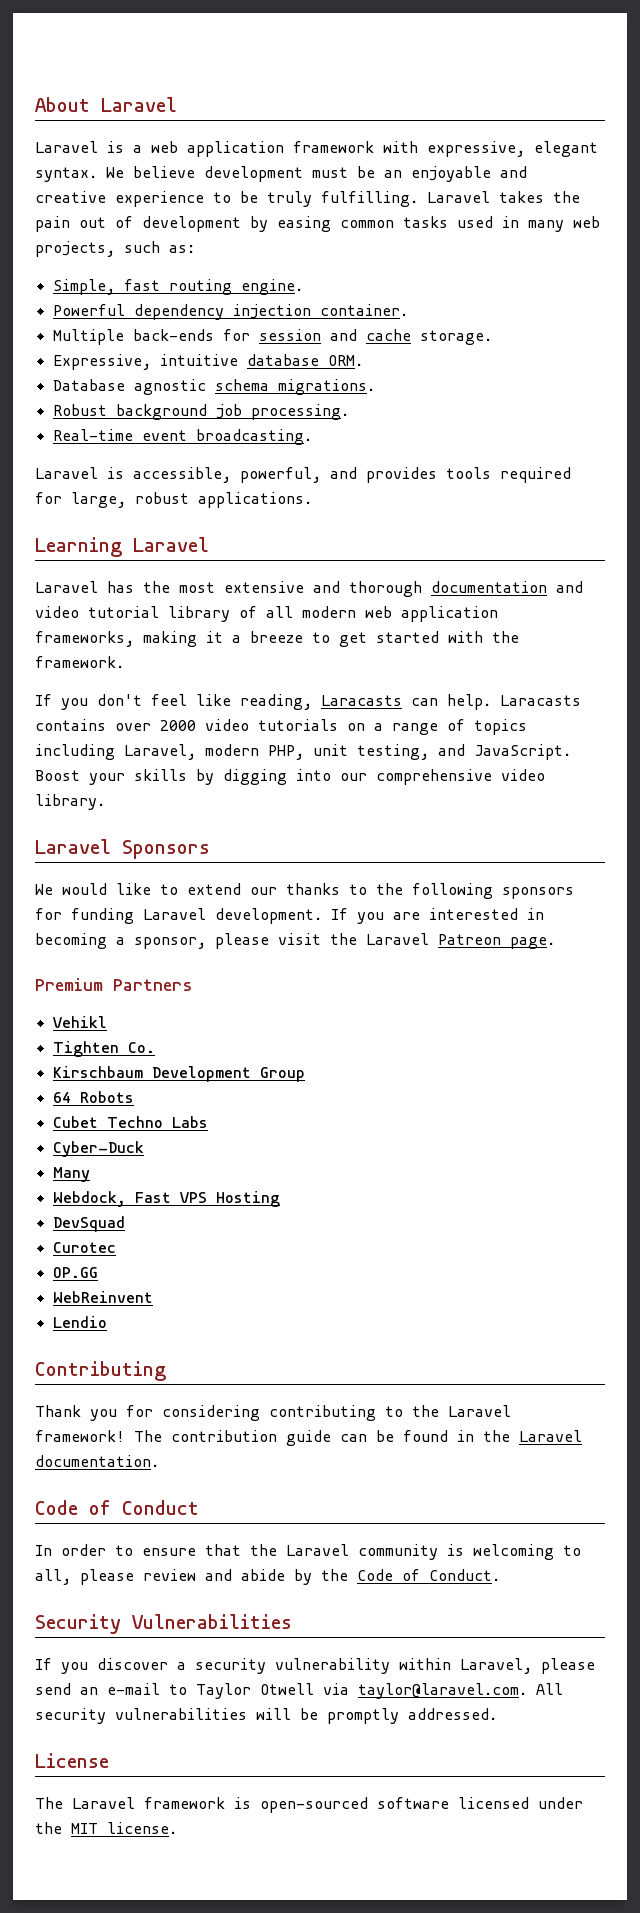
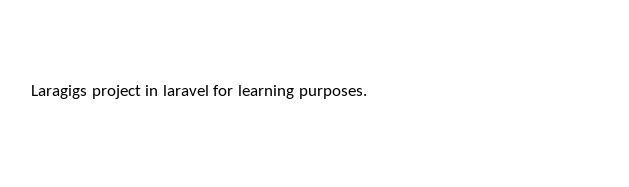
- About Laravel
- Laravel is a web application framework with expressive, elegant syntax. We believe development must be an enjoyable and creative experience to be truly fulfilling. Laravel takes the pain out of development by easing common tasks used in many web projects, such as:
- Simple, fast routing engine.
- Powerful dependency injection container.
- Multiple back-ends for session and cache storage.
- Expressive, intuitive database ORM.
- Database agnostic schema migrations.
- Robust background job processing.
- Real-time event broadcasting.
- Laravel is accessible, powerful, and provides tools required for large, robust applications.
- Learning Laravel
- Laravel has the most extensive and thorough documentation and video tutorial library of all modern web application frameworks, making it a breeze to get started with the framework.
- If you don't feel like reading, Laracasts can help. Laracasts contains over 2000 video tutorials on a range of topics including Laravel, modern PHP, unit testing, and JavaScript. Boost your skills by digging into our comprehensive video library.
- Laravel Sponsors
- We would like to extend our thanks to the following sponsors for funding Laravel development. If you are interested in becoming a sponsor, please visit the Laravel Patreon page.
- Premium Partners
- Vehikl
- Tighten Co.
- Kirschbaum Development Group
- 64 Robots
- Cubet Techno Labs
- Cyber-Duck
- Many
- Webdock, Fast VPS Hosting
- DevSquad
- Curotec
- OP.GG
- WebReinvent
- Lendio
- Contributing
- Thank you for considering contributing to the Laravel framework! The contribution guide can be found in the Laravel documentation.
- Code of Conduct
- In order to ensure that the Laravel community is welcoming to all, please review and abide by the Code of Conduct.
- Security Vulnerabilities
- If you discover a security vulnerability within Laravel, please send an e-mail to Taylor Otwell via taylor@laravel.com. All security vulnerabilities will be promptly addressed.
- License
- The Laravel framework is open-sourced software licensed under the MIT license.
+ Laragigs project in laravel for learning purposes.

